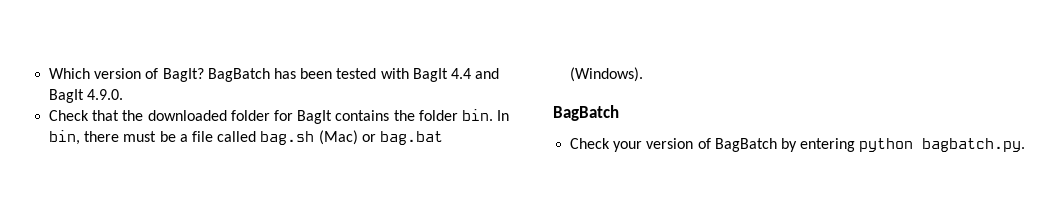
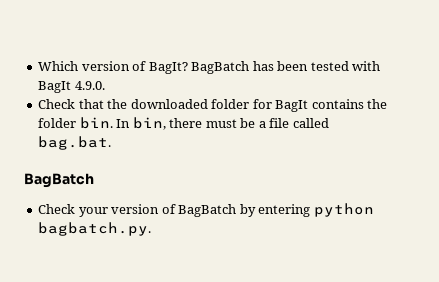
- BagBatch has been tested with BagIt 4.4 and BagIt 4.9.0.
+ BagBatch has been tested with BagIt 4.9.0.
- In bin, there must be a file called bag.sh (Mac) or bag.bat (Windows).
+ In bin, there must be a file called bag.bat.

